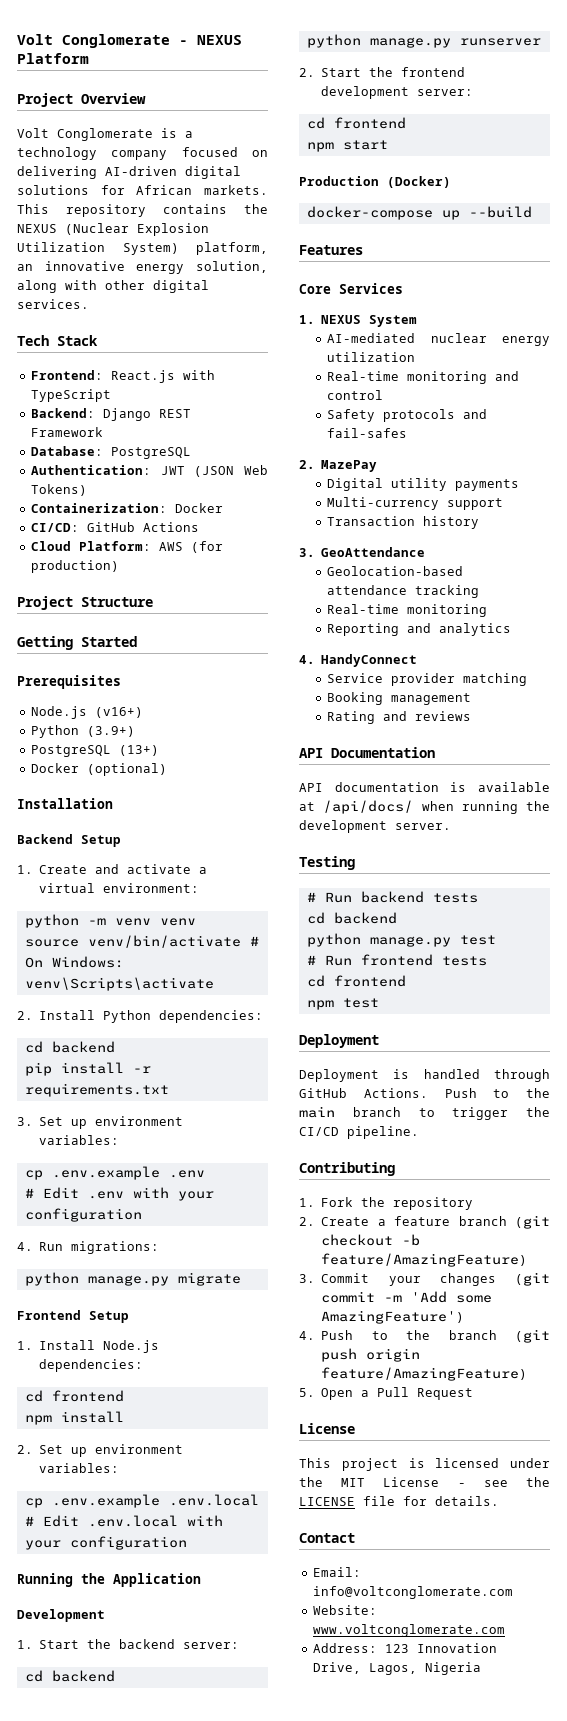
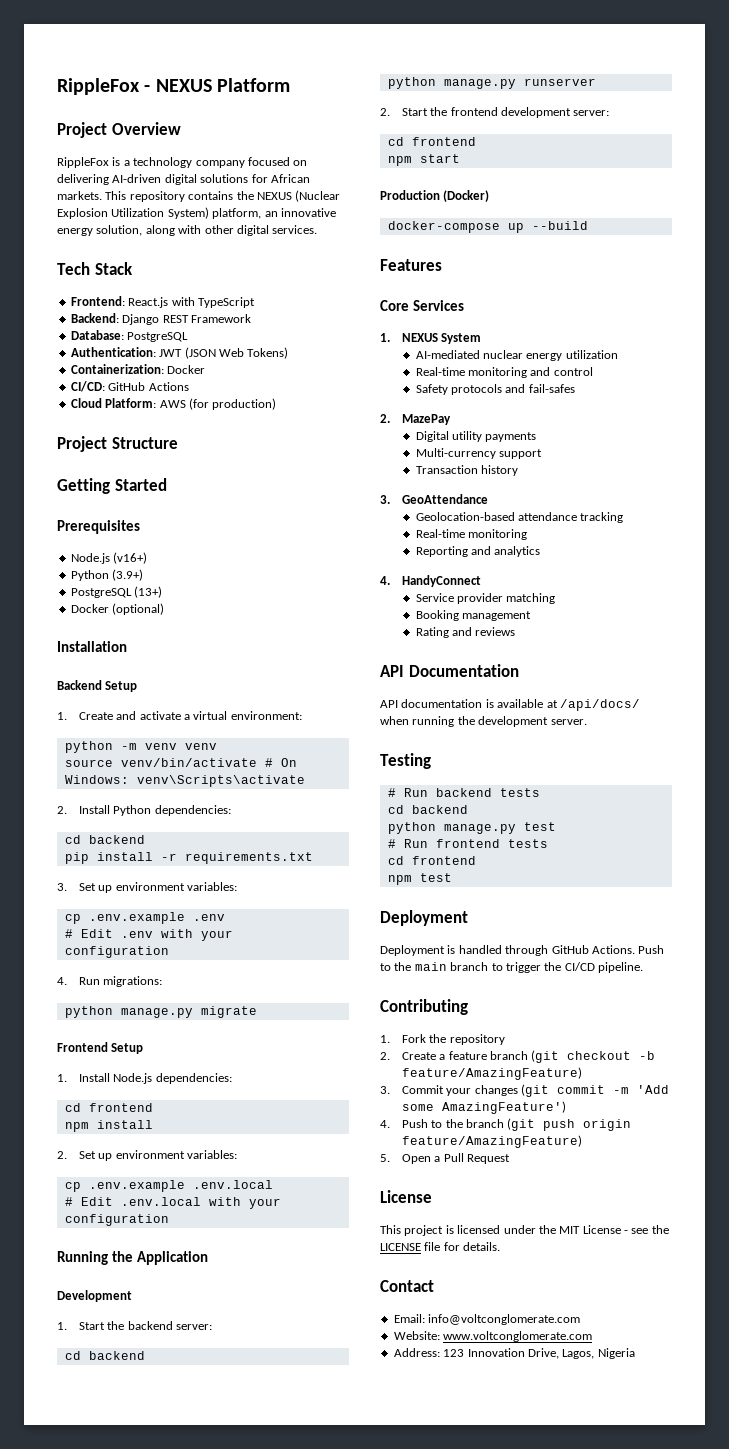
- Volt Conglomerate - NEXUS Platform
+ RippleFox - NEXUS Platform
- Volt Conglomerate is a technology company focused on delivering AI-driven digital solutions for African markets.
+ RippleFox is a technology company focused on delivering AI-driven digital solutions for African markets.

